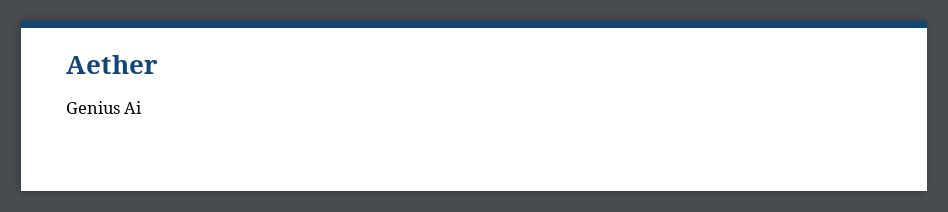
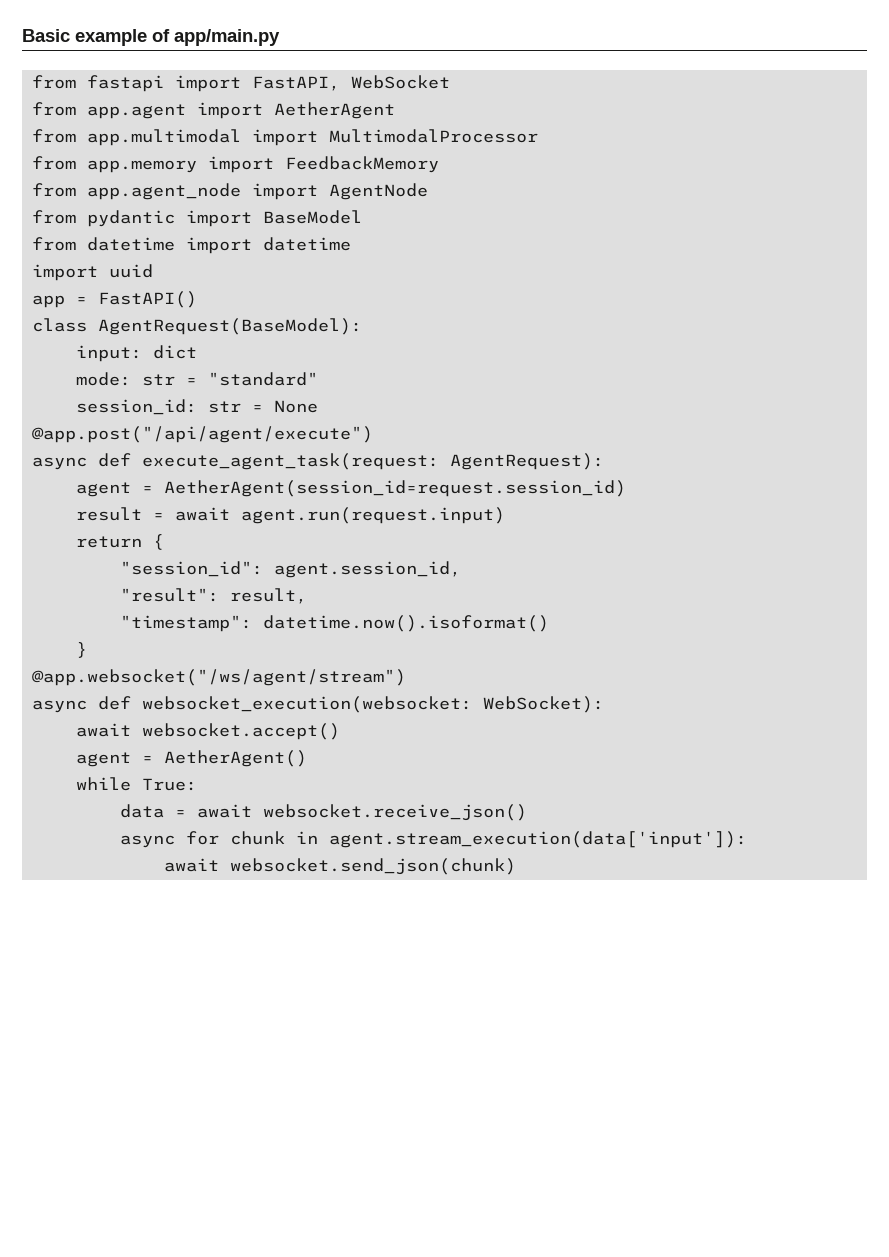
- Aether
- Genius Ai
+ Basic example of app/main.py
+ from fastapi import FastAPI, WebSocket
+ from app.agent import AetherAgent
+ from app.multimodal import MultimodalProcessor
+ from app.memory import FeedbackMemory
+ from app.agent_node import AgentNode
+ from pydantic import BaseModel
+ from datetime import datetime
+ import uuid
+ app = FastAPI()
+ class AgentRequest(BaseModel):
+ input: dict
+ mode: str = "standard"
+ session_id: str = None
+ @app.post("/api/agent/execute")
+ async def execute_agent_task(request: AgentRequest):
+ agent = AetherAgent(session_id=request.session_id)
+ result = await agent.run(request.input)
+ return {
+ "session_id": agent.session_id,
+ "result": result,
+ "timestamp": datetime.now().isoformat()
+ }
+ @app.websocket("/ws/agent/stream")
+ async def websocket_execution(websocket: WebSocket):
+ await websocket.accept()
+ agent = AetherAgent()
+ while True:
+ data = await websocket.receive_json()
+ async for chunk in agent.stream_execution(data['input']):
+ await websocket.send_json(chunk)

